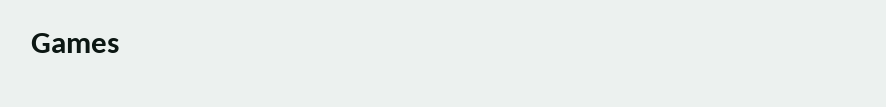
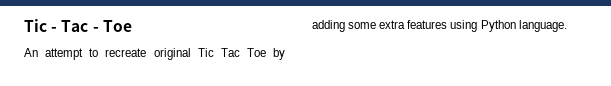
- Games
+ Tic - Tac - Toe
+ An attempt to recreate original Tic Tac Toe by adding some extra features using Python language.

